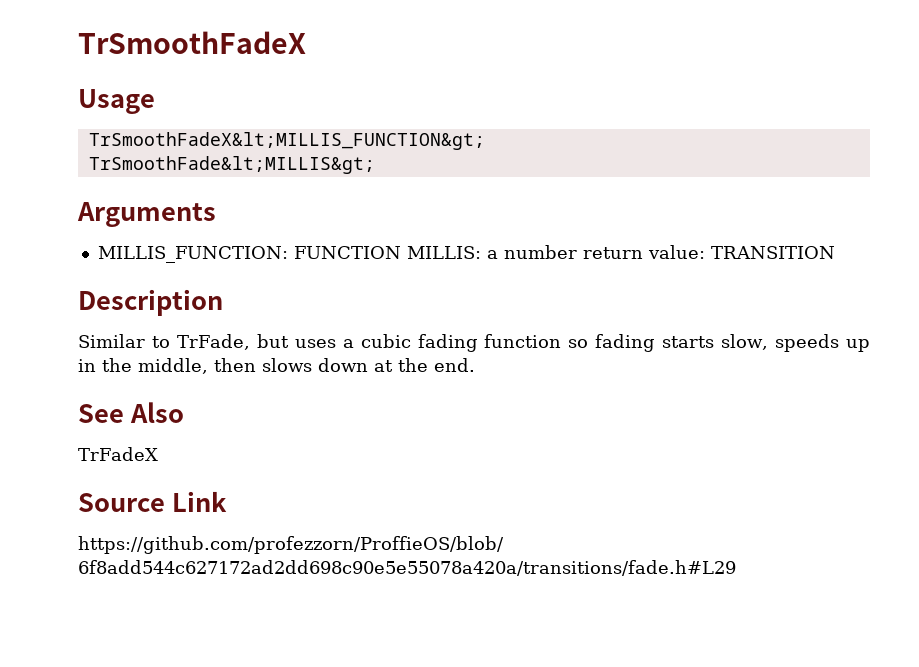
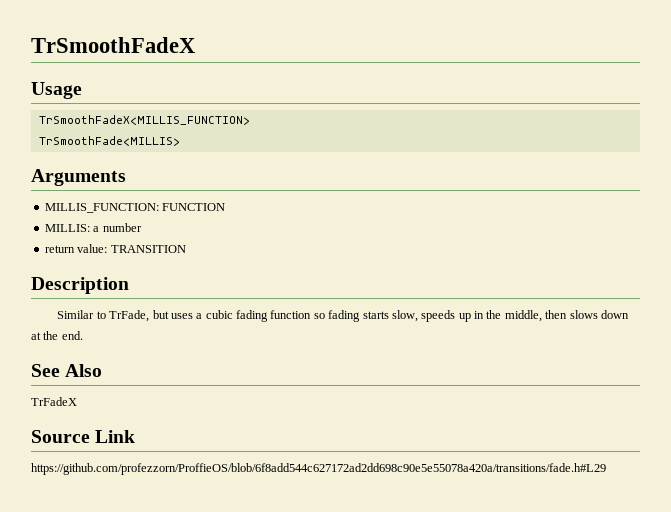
- TrSmoothFadeX&lt;MILLIS_FUNCTION&gt;
- TrSmoothFade&lt;MILLIS&gt;
+ TrSmoothFadeX<MILLIS_FUNCTION>
+ TrSmoothFade<MILLIS>
- MILLIS_FUNCTION: FUNCTION MILLIS: a number return value: TRANSITION
+ MILLIS_FUNCTION: FUNCTION
+ MILLIS: a number
+ return value: TRANSITION

